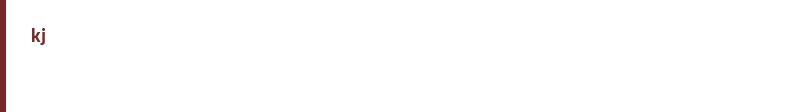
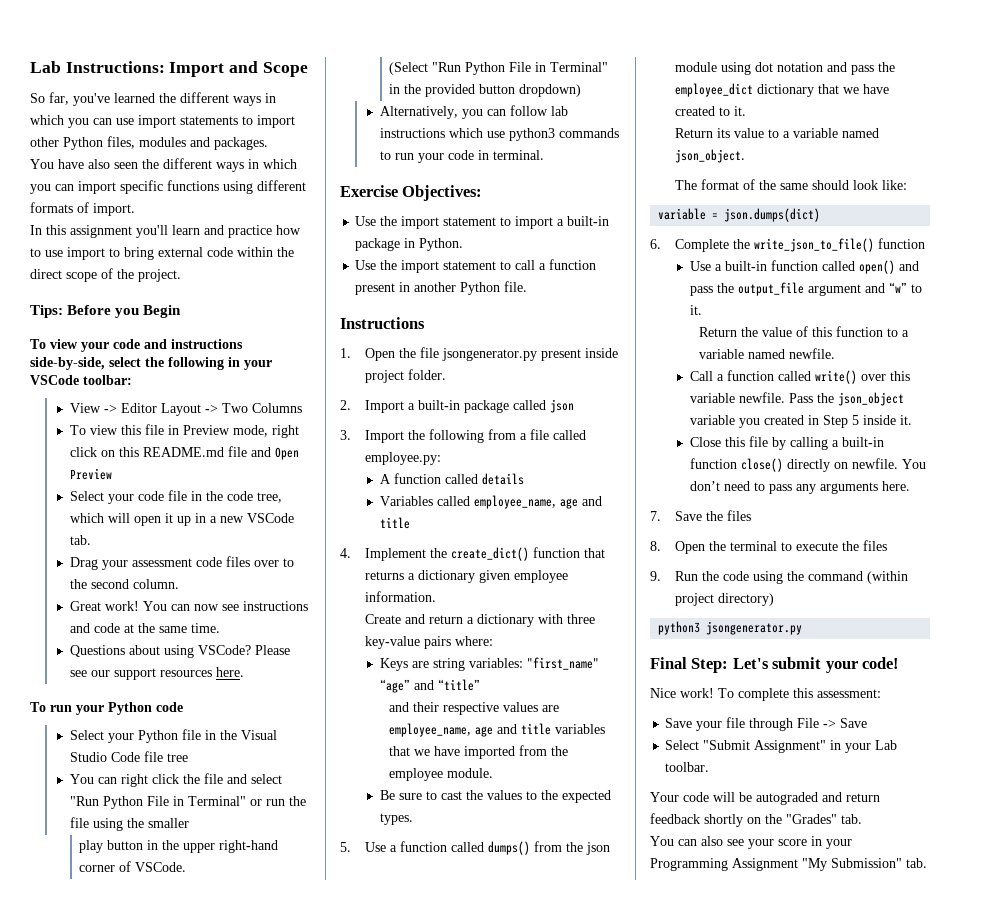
- kj
+ Lab Instructions: Import and Scope
+ So far, you've learned the different ways in which you can use import statements to import other Python files, modules and packages.
+ You have also seen the different ways in which you can import specific functions using different formats of import.
+ In this assignment you'll learn and practice how to use import to bring external code within the direct scope of the project.
+ Tips: Before you Begin
+ To view your code and instructions side-by-side, select the following in your VSCode toolbar:
+ View -> Editor Layout -> Two Columns
+ To view this file in Preview mode, right click on this README.md file and Open Preview
+ Select your code file in the code tree, which will open it up in a new VSCode tab.
+ Drag your assessment code files over to the second column.
+ Great work! You can now see instructions and code at the same time.
+ Questions about using VSCode? Please see our support resources here.
+ To run your Python code
+ Select your Python file in the Visual Studio Code file tree
+ You can right click the file and select "Run Python File in Terminal" or run the file using the smaller
+ play button in the upper right-hand corner of VSCode.
+ (Select "Run Python File in Terminal" in the provided button dropdown)
+ Alternatively, you can follow lab instructions which use python3 commands to run your code in terminal.
+ Exercise Objectives:
+ Use the import statement to import a built-in package in Python.
+ Use the import statement to call a function present in another Python file.
+ Instructions
+ 1. Open the file jsongenerator.py present inside project folder.
+ 2. Import a built-in package called json
+ 3. Import the following from a file called employee.py:
+ A function called details
+ Variables called employee_name, age and title
+ 4. Implement the create_dict() function that returns a dictionary given employee information.
+ Create and return a dictionary with three key-value pairs where:
+ Keys are string variables: "first_name" “age” and “title”
+ and their respective values are employee_name, age and title variables that we have imported from the employee module.
+ Be sure to cast the values to the expected types.
+ 5. Use a function called dumps() from the json module using dot notation and pass the employee_dict dictionary that we have created to it.
+ Return its value to a variable named json_object.
+ The format of the same should look like:
+ variable = json.dumps(dict)
+ 6. Complete the write_json_to_file() function
+ Use a built-in function called open() and pass the output_file argument and “w” to it.
+ Return the value of this function to a variable named newfile.
+ Call a function called write() over this variable newfile. Pass the json_object variable you created in Step 5 inside it.
+ Close this file by calling a built-in function close() directly on newfile. You don’t need to pass any arguments here.
+ 7. Save the files
+ 8. Open the terminal to execute the files
+ 9. Run the code using the command (within project directory)
+ python3 jsongenerator.py
+ Final Step: Let's submit your code!
+ Nice work! To complete this assessment:
+ Save your file through File -> Save
+ Select "Submit Assignment" in your Lab toolbar.
+ Your code will be autograded and return feedback shortly on the "Grades" tab.
+ You can also see your score in your Programming Assignment "My Submission" tab.

